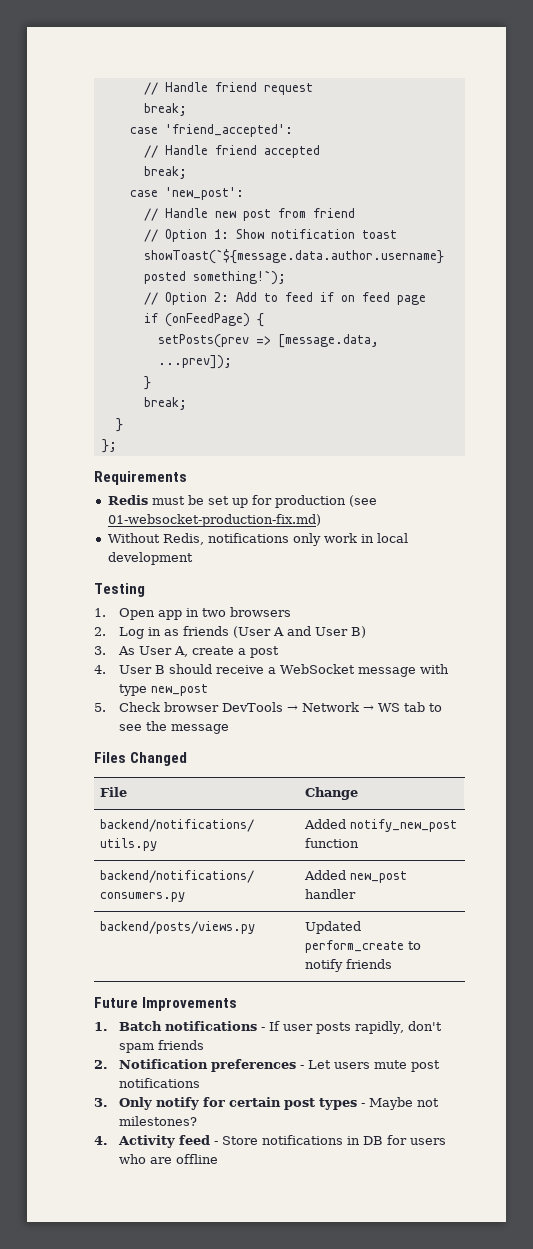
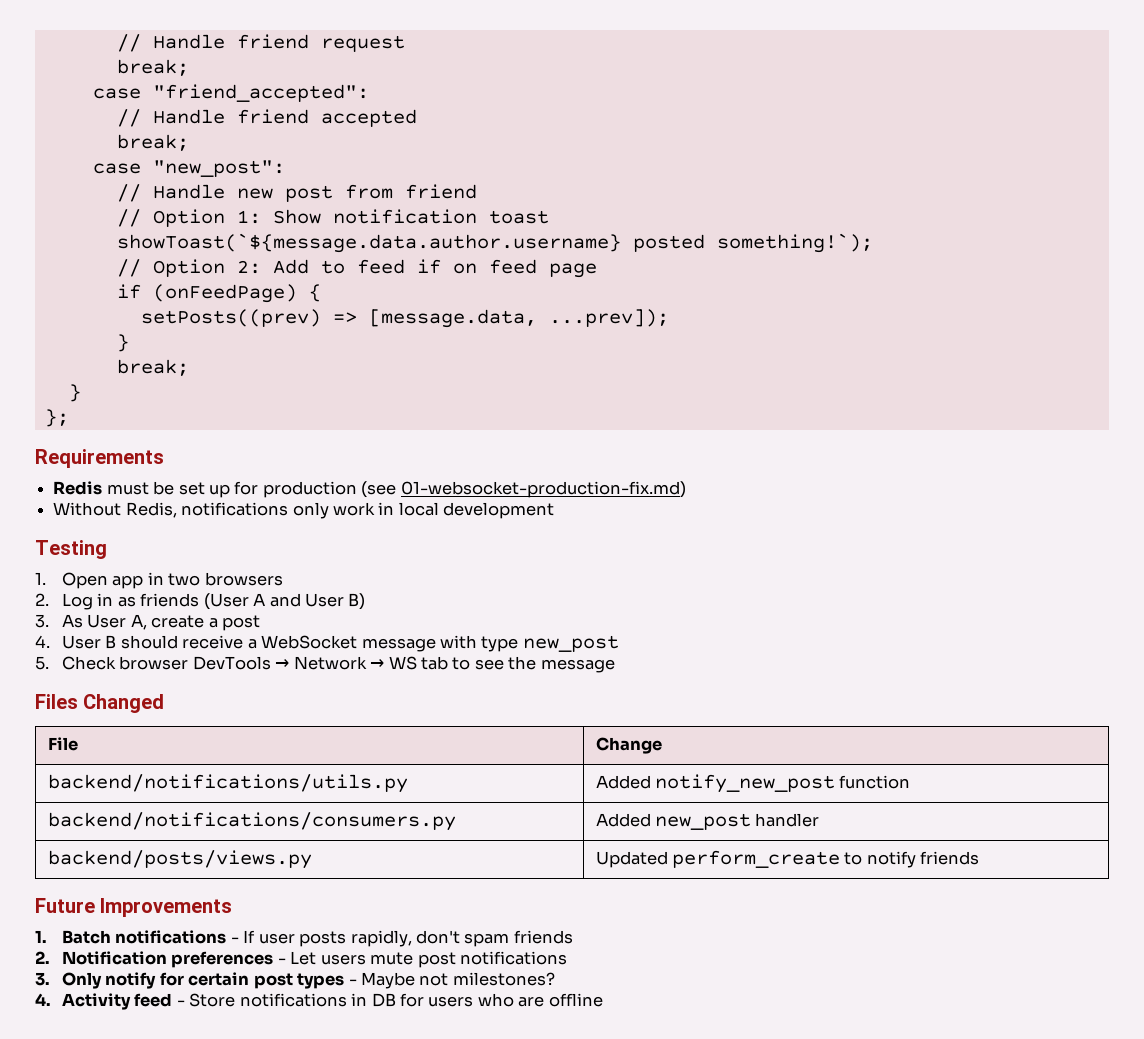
- case 'friend_accepted':
+ case "friend_accepted":
- case 'new_post':
+ case "new_post":
- setPosts(prev => [message.data, ...prev]);
+ setPosts((prev) => [message.data, ...prev]);

